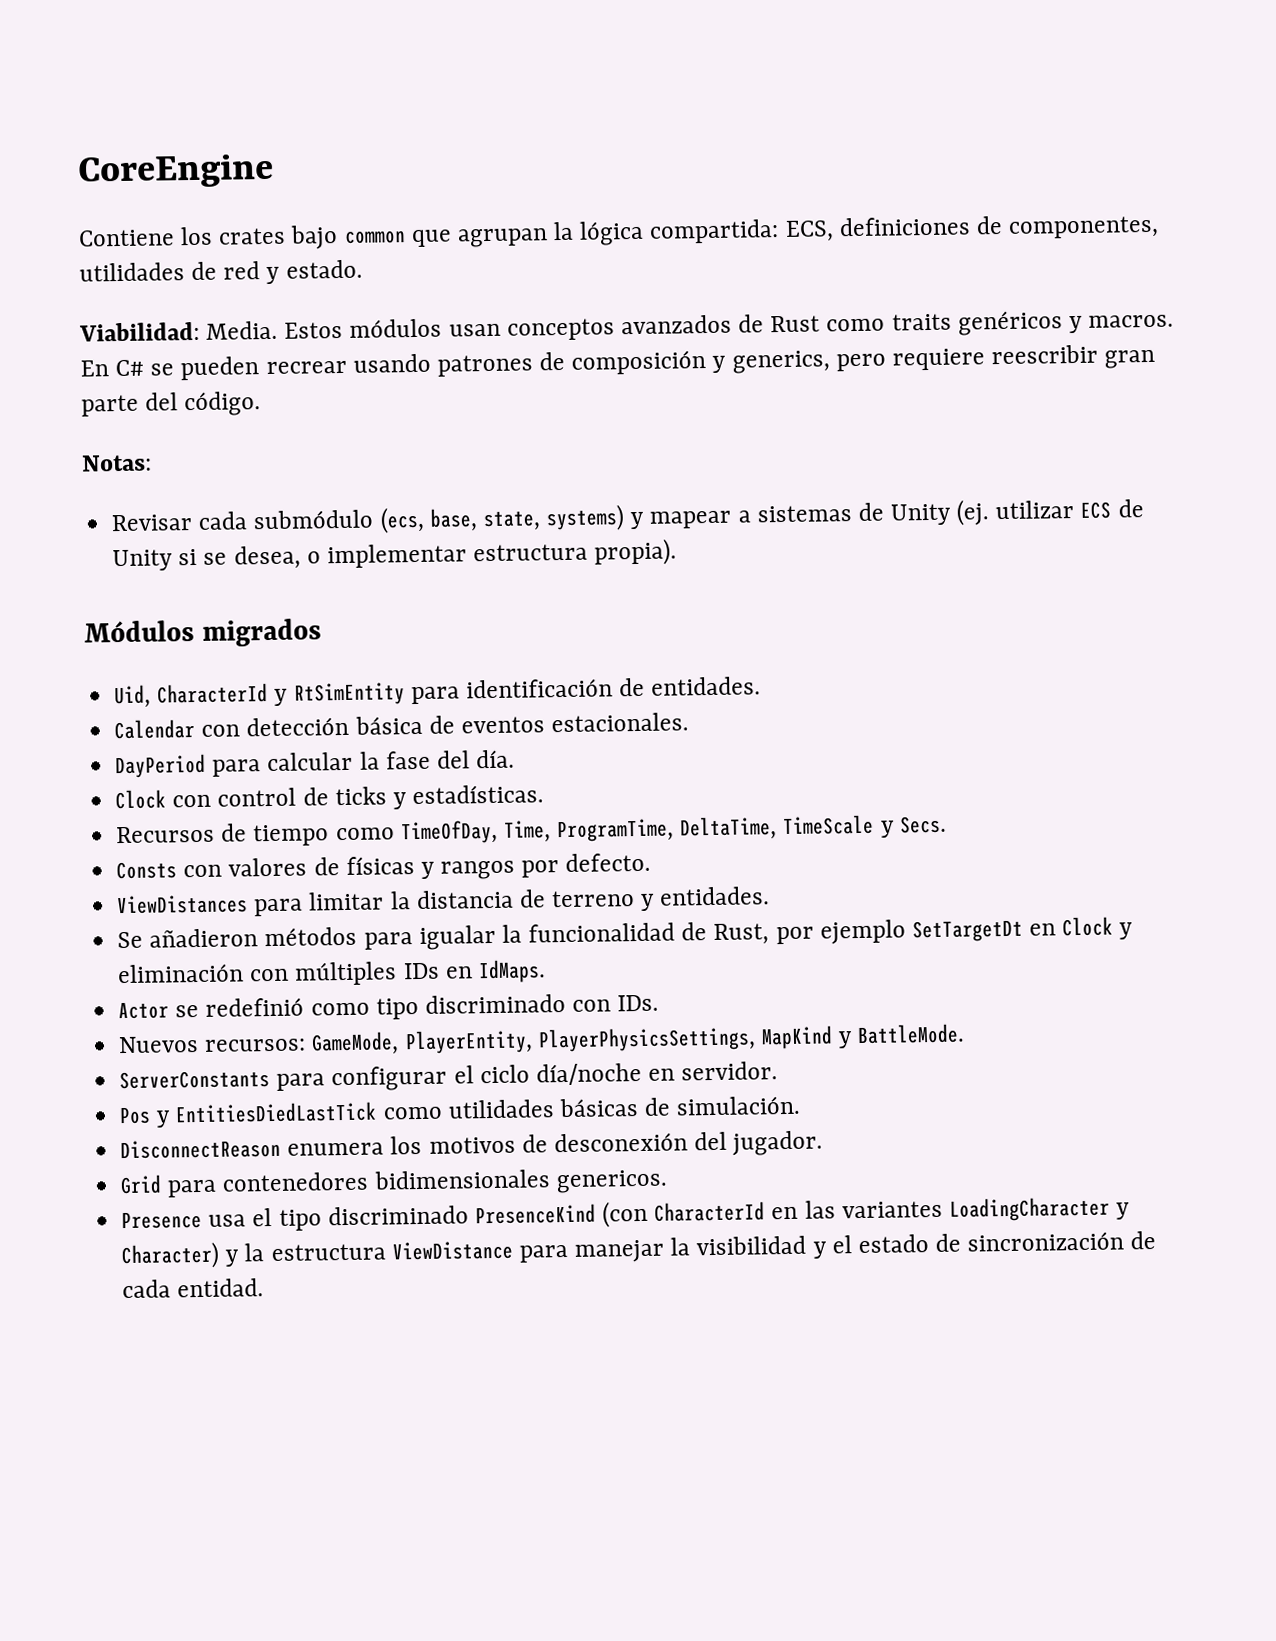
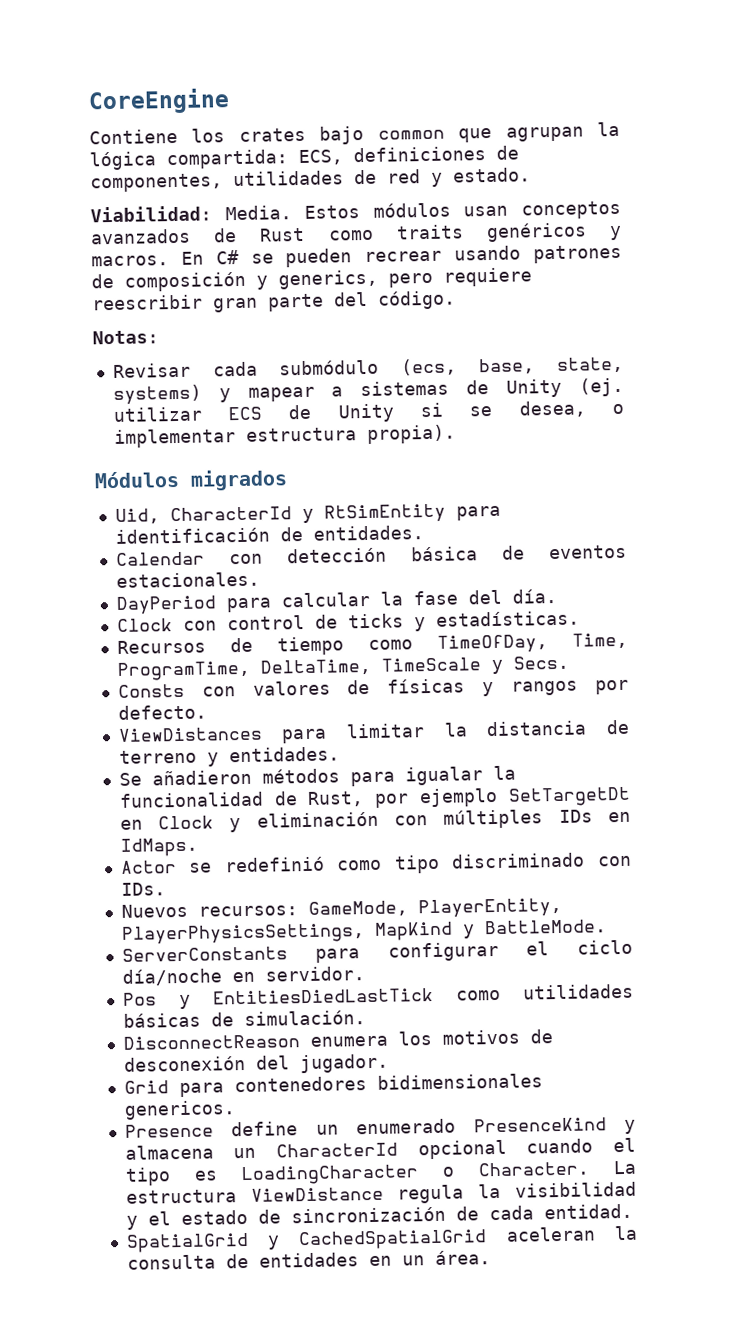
- Presence usa el tipo discriminado PresenceKind (con CharacterId en las variantes LoadingCharacter y Character) y la estructura ViewDistance para manejar la visibilidad y el estado de sincronización de cada entidad.
+ Presence define un enumerado PresenceKind y almacena un CharacterId opcional cuando el tipo es LoadingCharacter o Character. La estructura ViewDistance regula la visibilidad y el estado de sincronización de cada entidad.
+ SpatialGrid y CachedSpatialGrid aceleran la consulta de entidades en un área.

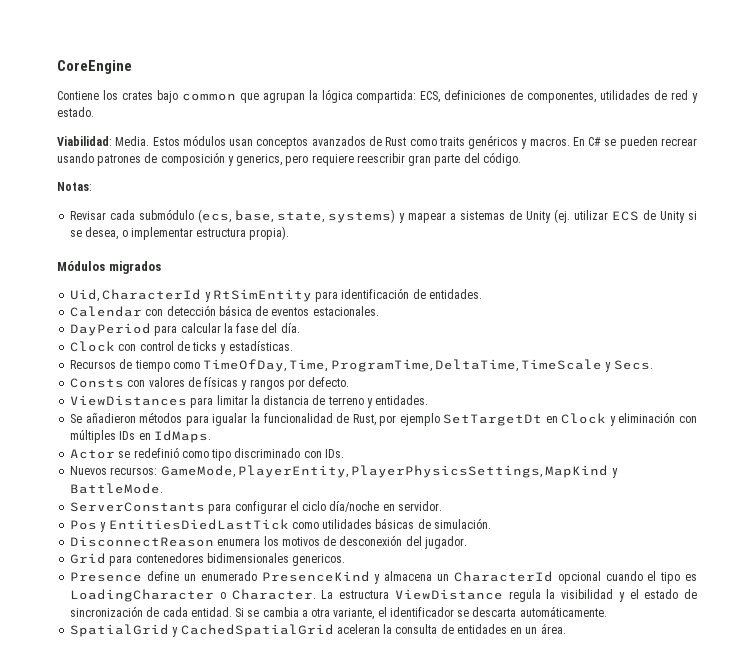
+ Si se cambia a otra variante, el identificador se descarta automáticamente.

